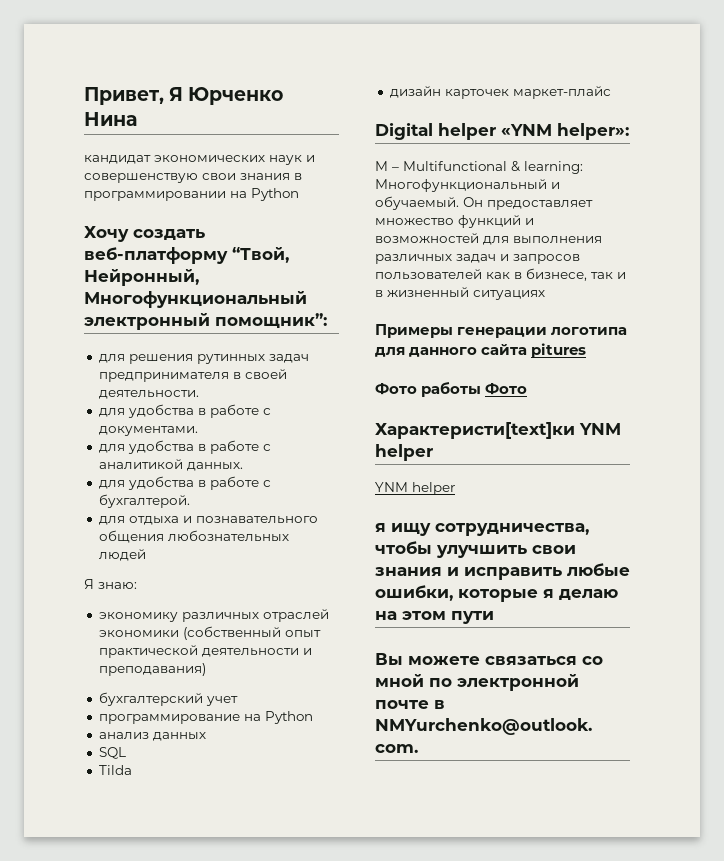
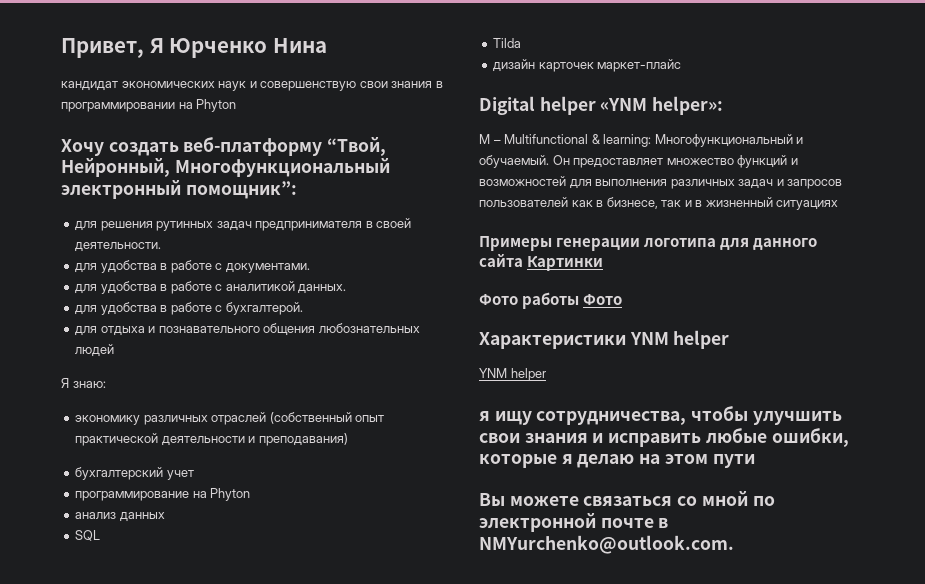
- кандидат экономических наук и совершенствую свои знания в программировании на Python
+ кандидат экономических наук и совершенствую свои знания в программировании на Phyton
- экономику различных отраслей экономики (собственный опыт практической деятельности и преподавания)
+ экономику различных отраслей (собственный опыт практической деятельности и преподавания)
- программирование на Python
+ программирование на Phyton
- Примеры генерации логотипа для данного сайта pitures
+ Примеры генерации логотипа для данного сайта Картинки
- Характеристи[text]ки YNM helper
+ Характеристики YNM helper

